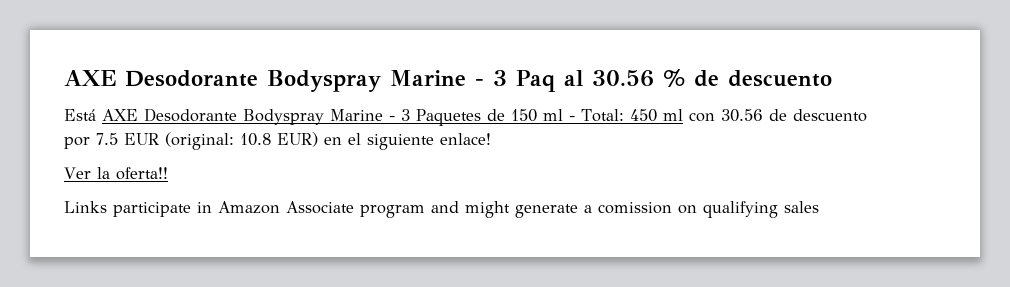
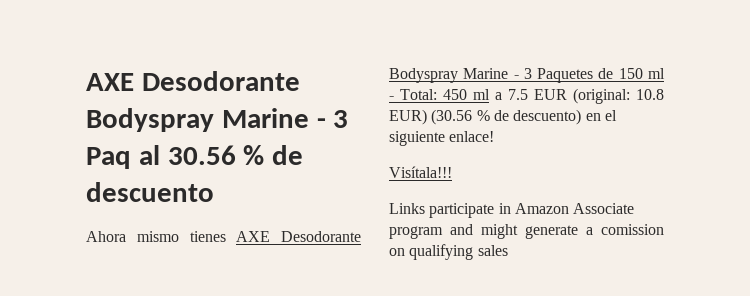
- Está AXE Desodorante Bodyspray Marine - 3 Paquetes de 150 ml - Total: 450 ml con 30.56 de descuento por 7.5 EUR (original: 10.8 EUR) en el siguiente enlace!
+ Ahora mismo tienes AXE Desodorante Bodyspray Marine - 3 Paquetes de 150 ml - Total: 450 ml a 7.5 EUR (original: 10.8 EUR) (30.56 % de descuento) en el siguiente enlace!
- Ver la oferta!!
+ Visítala!!!

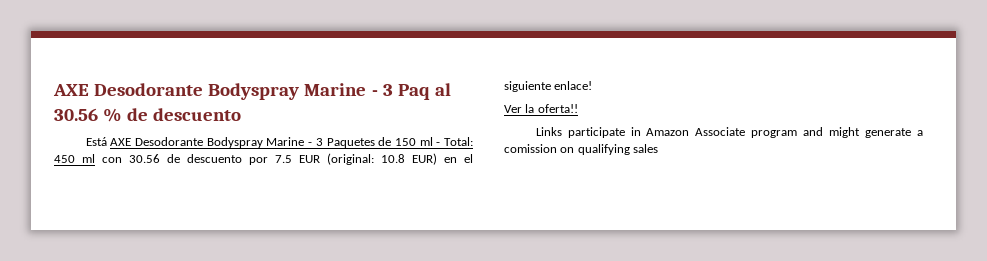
- Ahora mismo tienes AXE Desodorante Bodyspray Marine - 3 Paquetes de 150 ml - Total: 450 ml a 7.5 EUR (original: 10.8 EUR) (30.56 % de descuento) en el siguiente enlace!
+ Está AXE Desodorante Bodyspray Marine - 3 Paquetes de 150 ml - Total: 450 ml con 30.56 de descuento por 7.5 EUR (original: 10.8 EUR) en el siguiente enlace!
- Visítala!!!
+ Ver la oferta!!

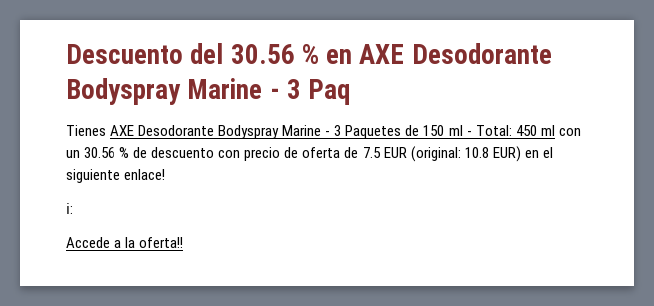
- AXE Desodorante Bodyspray Marine - 3 Paq al 30.56 % de descuento
- Está AXE Desodorante Bodyspray Marine - 3 Paquetes de 150 ml - Total: 450 ml con 30.56 de descuento por 7.5 EUR (original: 10.8 EUR) en el siguiente enlace!
+ Descuento del 30.56 % en AXE Desodorante Bodyspray Marine - 3 Paq
+ Tienes AXE Desodorante Bodyspray Marine - 3 Paquetes de 150 ml - Total: 450 ml con un 30.56 % de descuento con precio de oferta de 7.5 EUR (original: 10.8 EUR) en el siguiente enlace!
- Ver la oferta!!
+ ℹ:
+ Accede a la oferta!!
- Links participate in Amazon Associate program and might generate a comission on qualifying sales

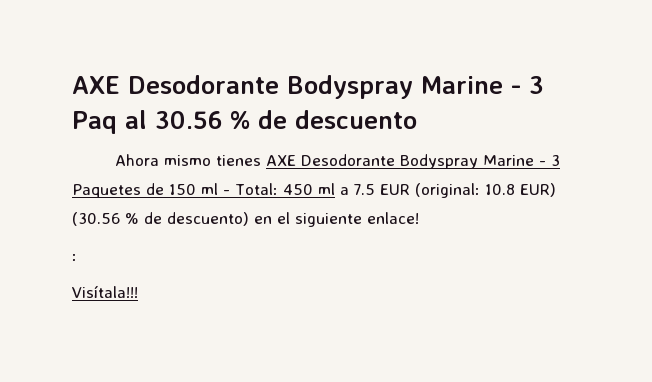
- Descuento del 30.56 % en AXE Desodorante Bodyspray Marine - 3 Paq
- Tienes AXE Desodorante Bodyspray Marine - 3 Paquetes de 150 ml - Total: 450 ml con un 30.56 % de descuento con precio de oferta de 7.5 EUR (original: 10.8 EUR) en el siguiente enlace!
+ AXE Desodorante Bodyspray Marine - 3 Paq al 30.56 % de descuento
+ Ahora mismo tienes AXE Desodorante Bodyspray Marine - 3 Paquetes de 150 ml - Total: 450 ml a 7.5 EUR (original: 10.8 EUR) (30.56 % de descuento) en el siguiente enlace!
- ℹ:
- Accede a la oferta!!
+ :
+ Visítala!!!

